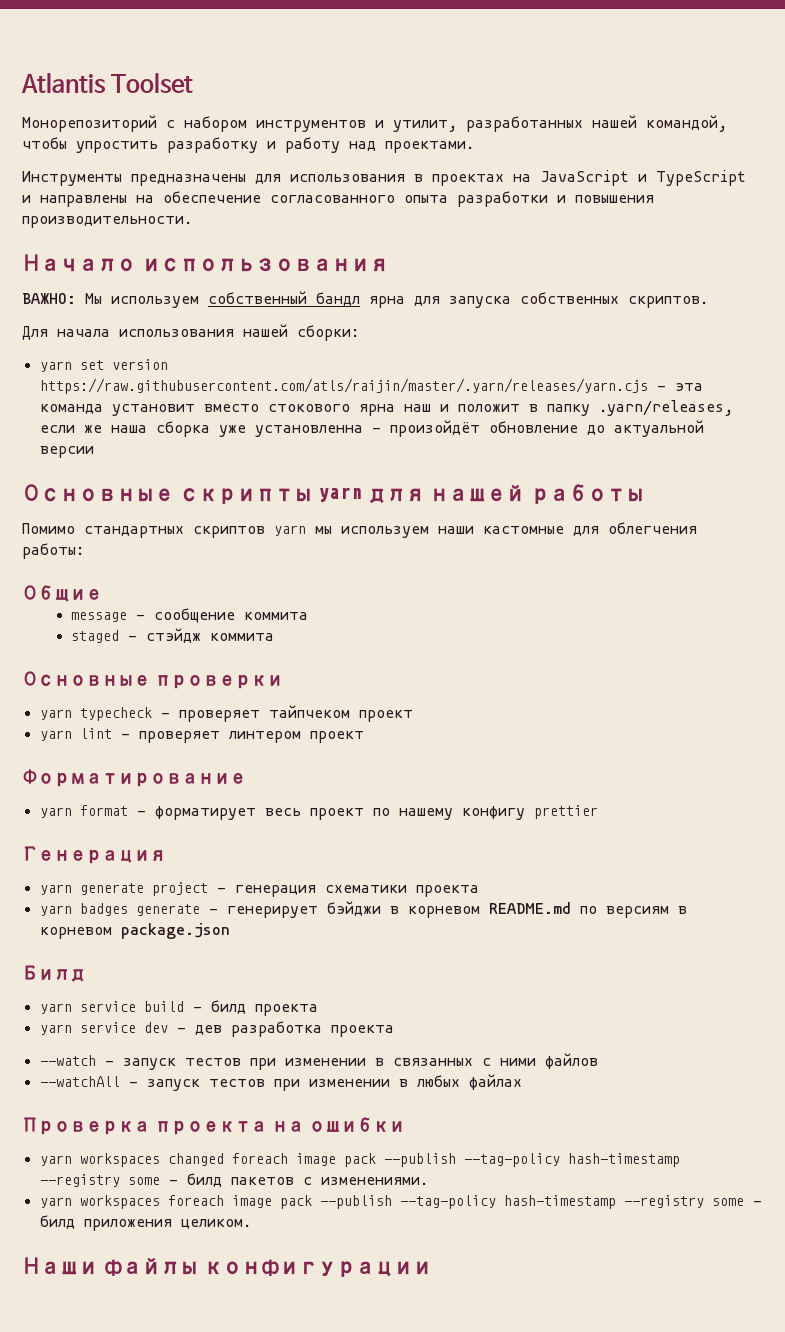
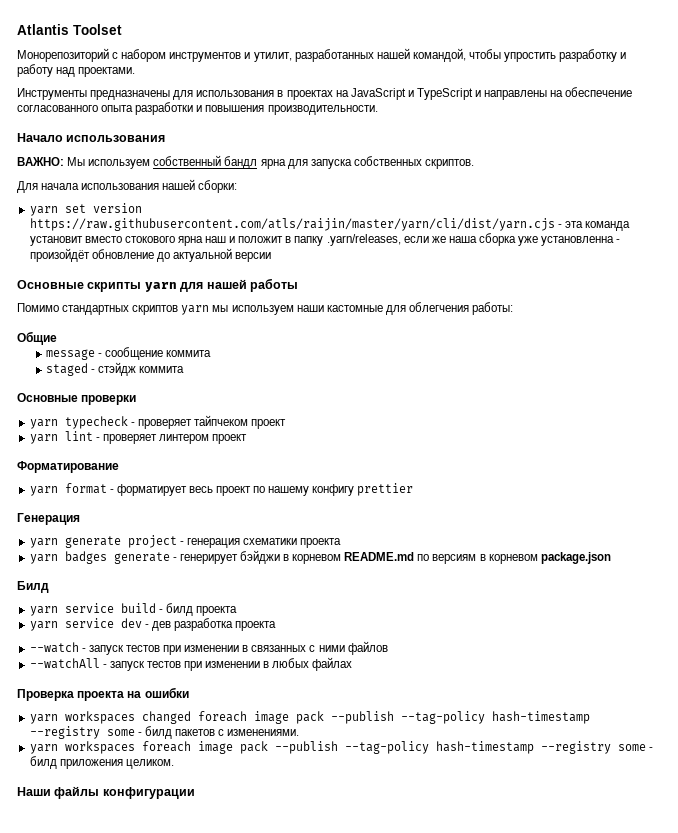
- yarn set version https://raw.githubusercontent.com/atls/raijin/master/.yarn/releases/yarn.cjs - эта команда установит вместо стокового ярна наш и положит в папку .yarn/releases, если же наша сборка уже установленна - произойдёт обновление до актуальной версии
+ yarn set version https://raw.githubusercontent.com/atls/raijin/master/yarn/cli/dist/yarn.cjs - эта команда установит вместо стокового ярна наш и положит в папку .yarn/releases, если же наша сборка уже установленна - произойдёт обновление до актуальной версии

